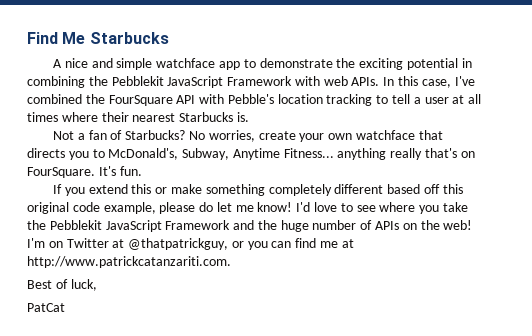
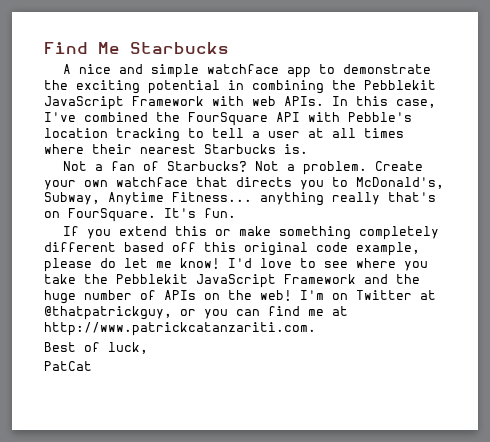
- No worries, create your own watchface that directs you to McDonald's, Subway, Anytime Fitness... anything really that's on FourSquare.
+ Not a problem. Create your own watchface that directs you to McDonald's, Subway, Anytime Fitness... anything really that's on FourSquare.

